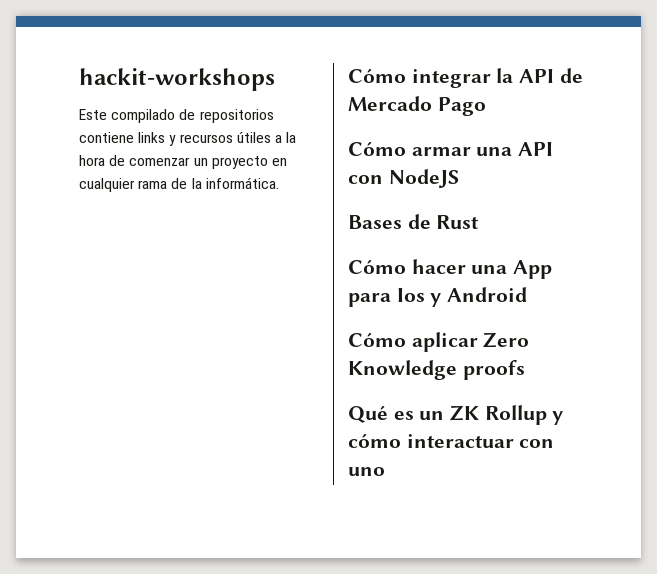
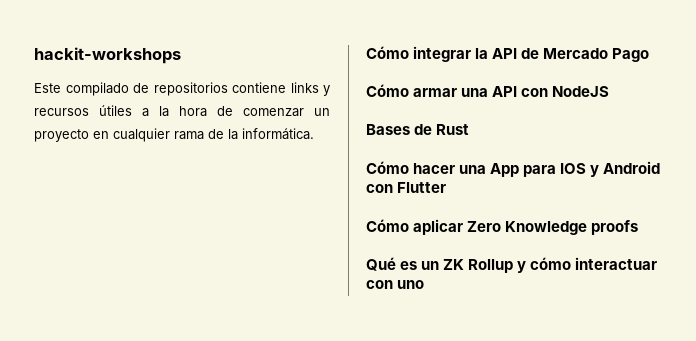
- Cómo hacer una App para Ios y Android
+ Cómo hacer una App para IOS y Android con Flutter

